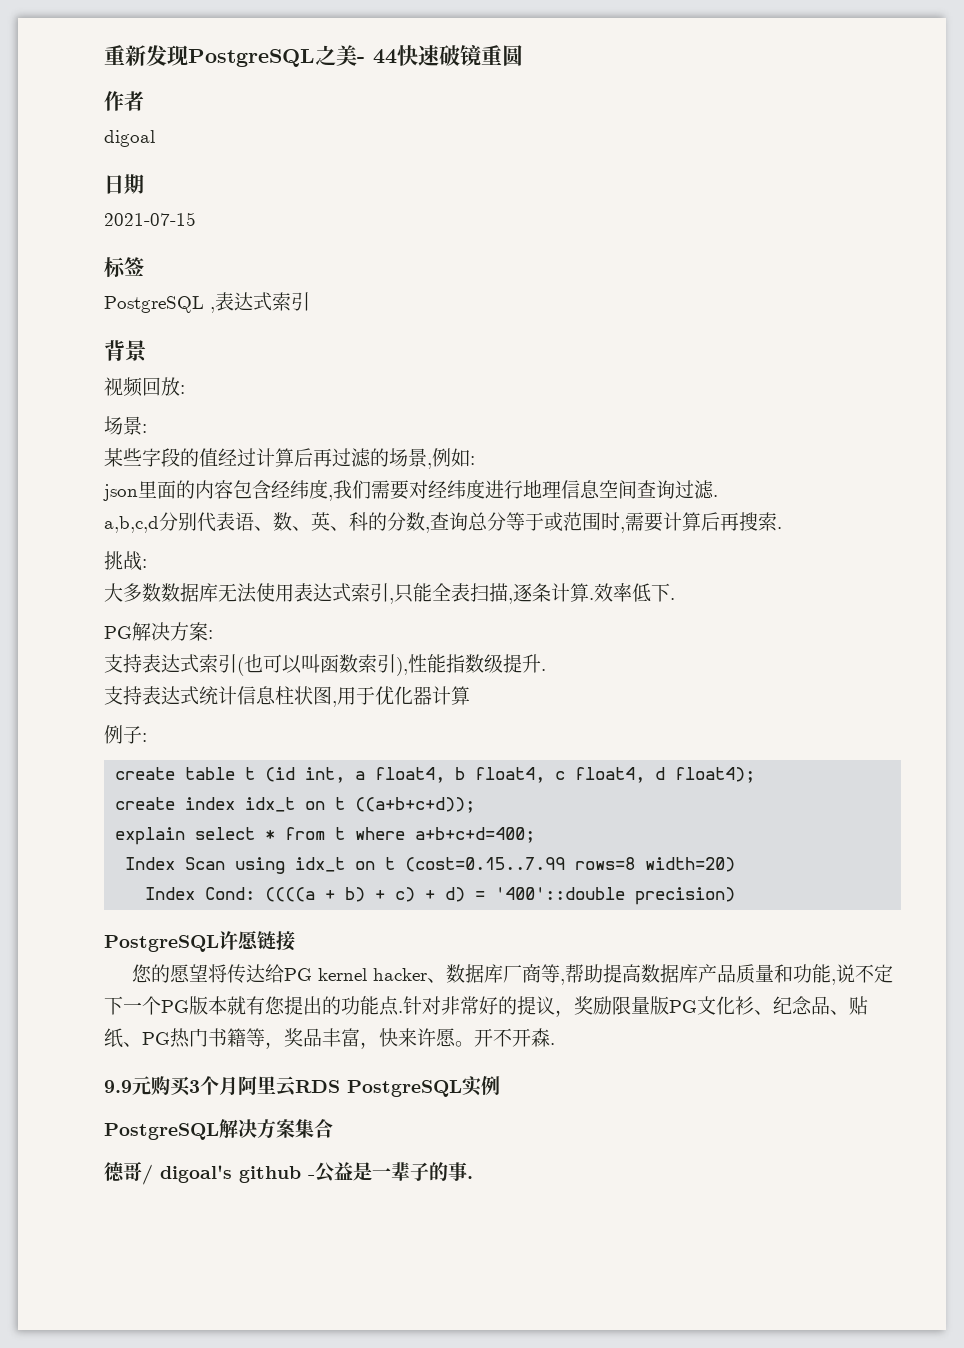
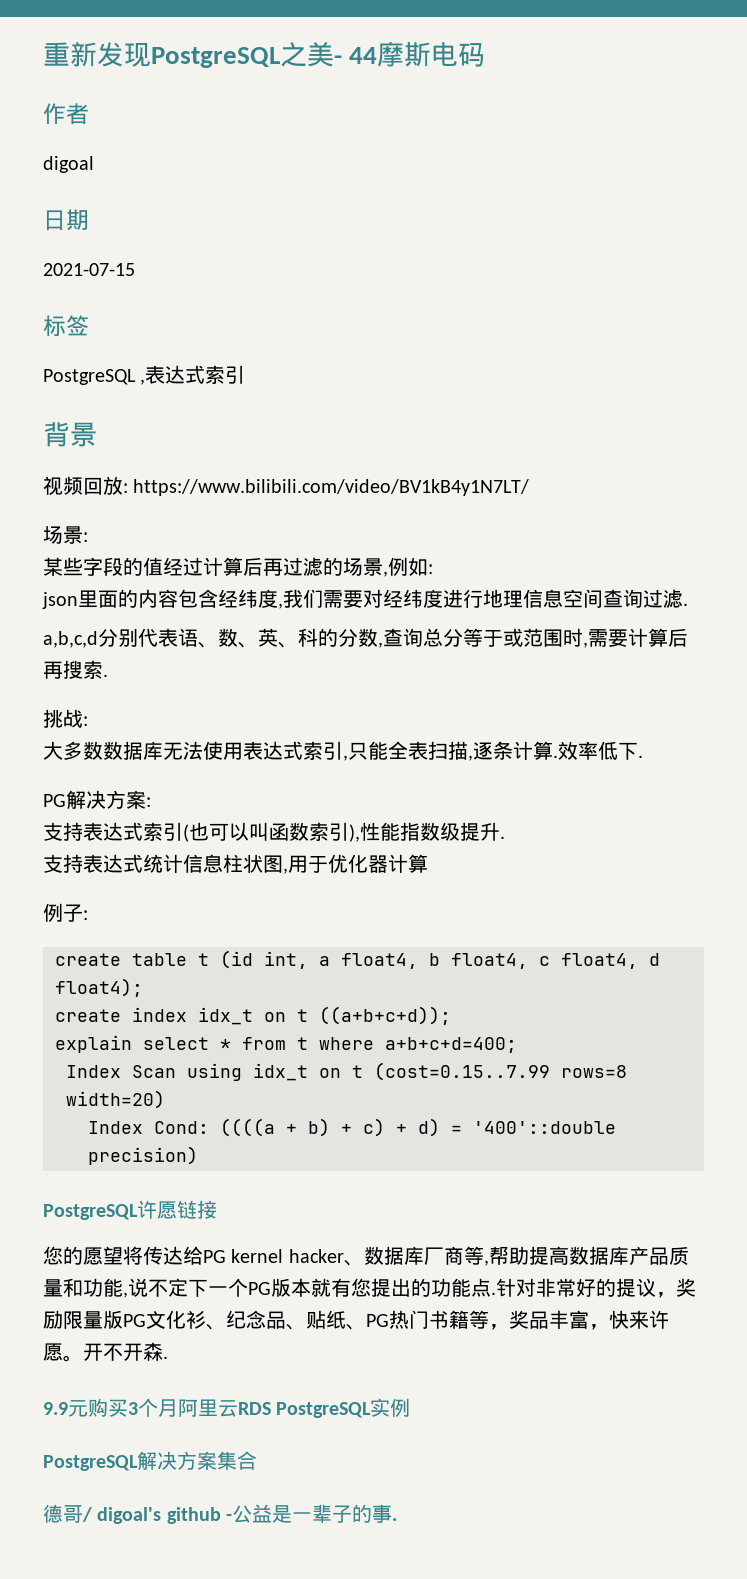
- 重新发现PostgreSQL之美- 44快速破镜重圆
+ 重新发现PostgreSQL之美- 44摩斯电码
- 视频回放:
+ 视频回放: https://www.bilibili.com/video/BV1kB4y1N7LT/

